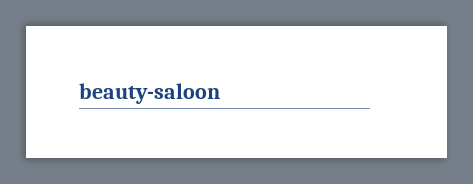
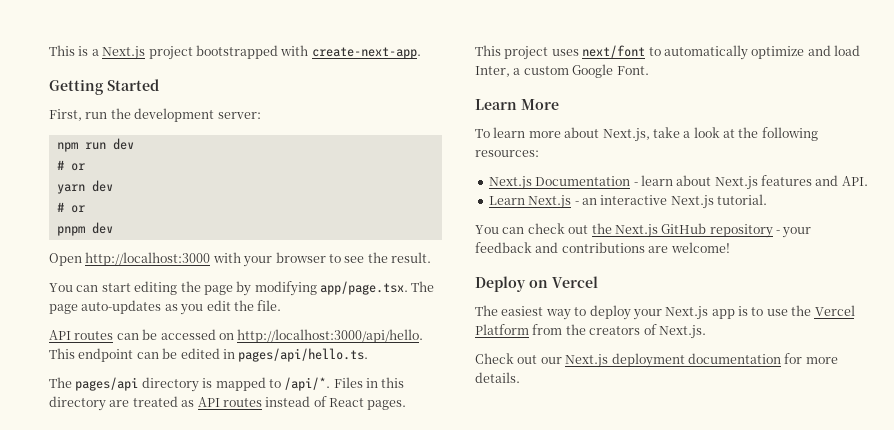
- beauty-saloon
+ This is a Next.js project bootstrapped with create-next-app.
+ Getting Started
+ First, run the development server:
+ npm run dev
+ # or
+ yarn dev
+ # or
+ pnpm dev
+ Open http://localhost:3000 with your browser to see the result.
+ You can start editing the page by modifying app/page.tsx. The page auto-updates as you edit the file.
+ API routes can be accessed on http://localhost:3000/api/hello. This endpoint can be edited in pages/api/hello.ts.
+ The pages/api directory is mapped to /api/*. Files in this directory are treated as API routes instead of React pages.
+ This project uses next/font to automatically optimize and load Inter, a custom Google Font.
+ Learn More
+ To learn more about Next.js, take a look at the following resources:
+ Next.js Documentation - learn about Next.js features and API.
+ Learn Next.js - an interactive Next.js tutorial.
+ You can check out the Next.js GitHub repository - your feedback and contributions are welcome!
+ Deploy on Vercel
+ The easiest way to deploy your Next.js app is to use the Vercel Platform from the creators of Next.js.
+ Check out our Next.js deployment documentation for more details.

